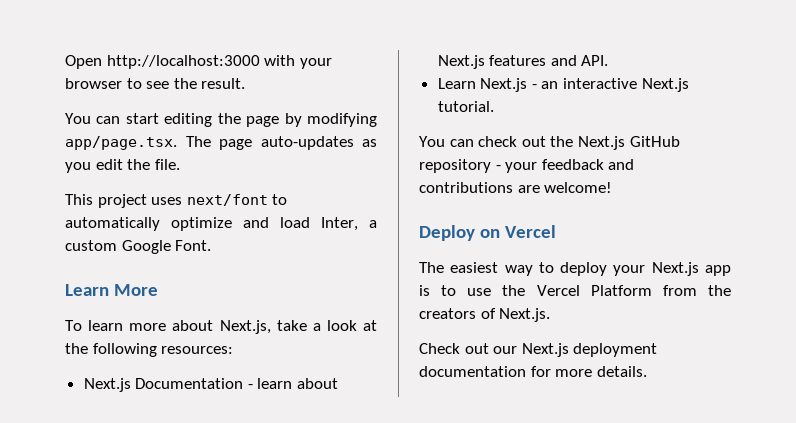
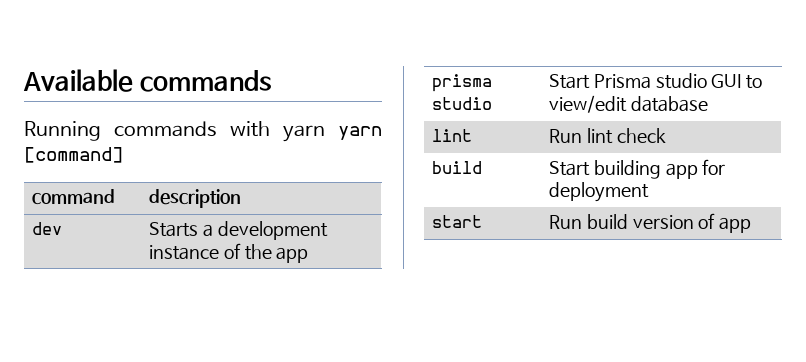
- Open http://localhost:3000 with your browser to see the result.
- You can start editing the page by modifying app/page.tsx. The page auto-updates as you edit the file.
- This project uses next/font to automatically optimize and load Inter, a custom Google Font.
- Learn More
- To learn more about Next.js, take a look at the following resources:
- Next.js Documentation - learn about Next.js features and API.
- Learn Next.js - an interactive Next.js tutorial.
- You can check out the Next.js GitHub repository - your feedback and contributions are welcome!
- Deploy on Vercel
- The easiest way to deploy your Next.js app is to use the Vercel Platform from the creators of Next.js.
- Check out our Next.js deployment documentation for more details.
+ Available commands
+ Running commands with yarn yarn [command]
+ command | description
+ dev | Starts a development instance of the app
+ prisma studio | Start Prisma studio GUI to view/edit database
+ lint | Run lint check
+ build | Start building app for deployment
+ start | Run build version of app

